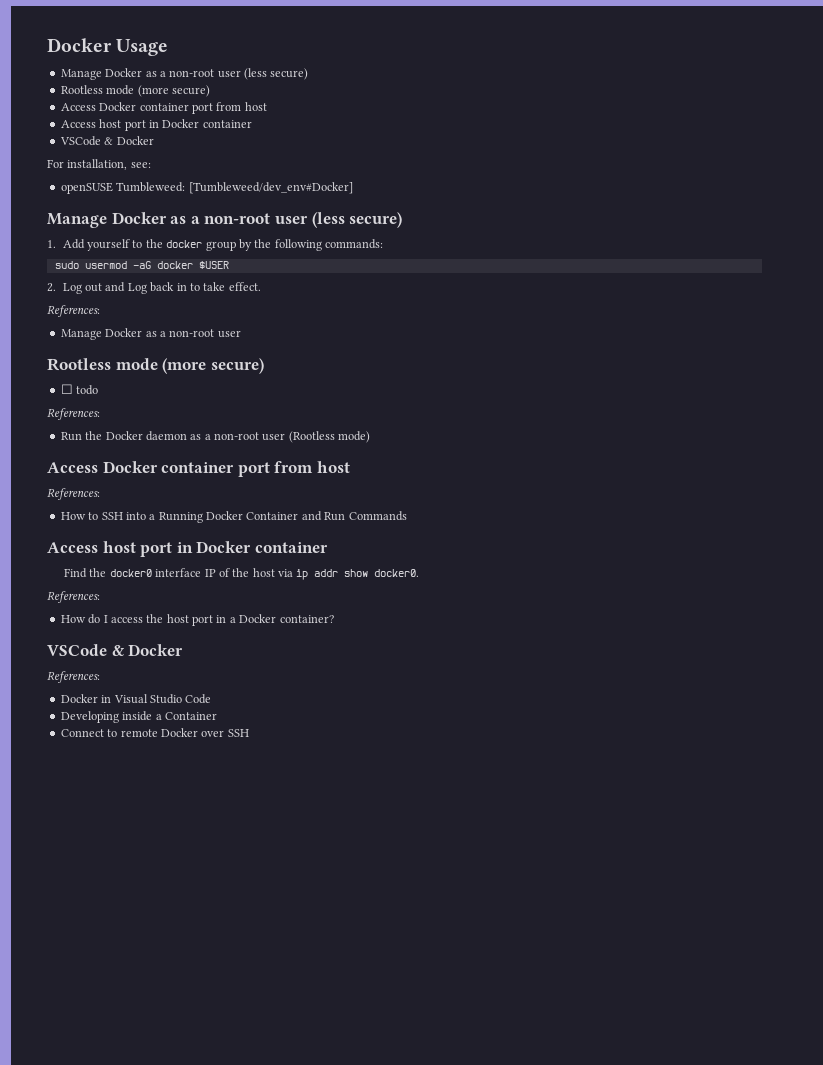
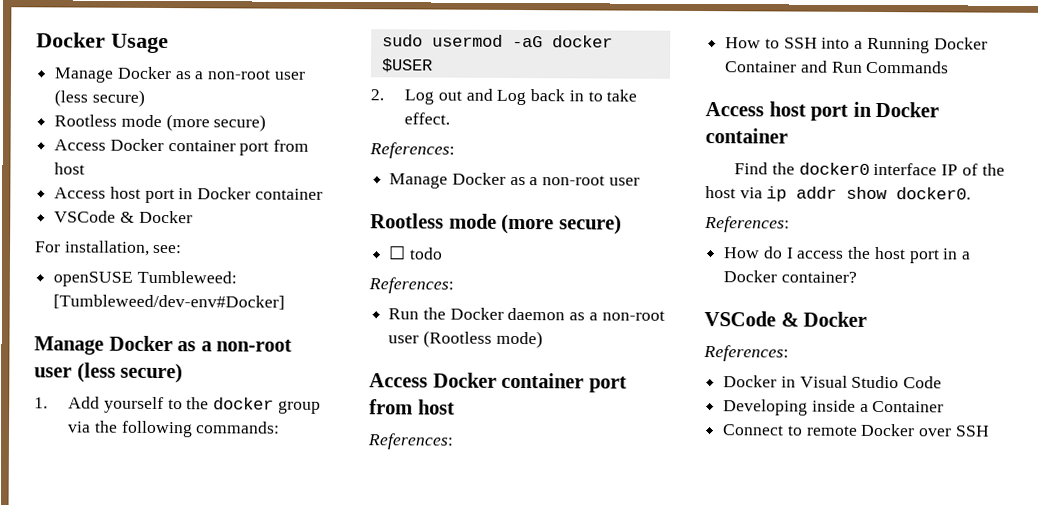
- openSUSE Tumbleweed: [Tumbleweed/dev_env#Docker]
+ openSUSE Tumbleweed: [Tumbleweed/dev-env#Docker]
- 1. Add yourself to the docker group by the following commands:
+ 1. Add yourself to the docker group via the following commands:

